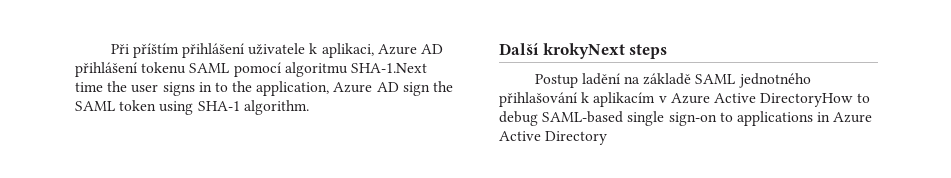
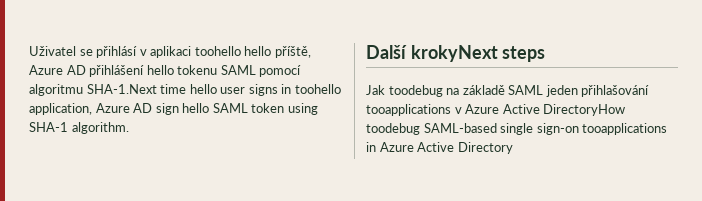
- Při příštím přihlášení uživatele k aplikaci, Azure AD přihlášení tokenu SAML pomocí algoritmu SHA-1.Next time the user signs in to the application, Azure AD sign the SAML token using SHA-1 algorithm.
+ Uživatel se přihlásí v aplikaci toohello hello příště, Azure AD přihlášení hello tokenu SAML pomocí algoritmu SHA-1.Next time hello user signs in toohello application, Azure AD sign hello SAML token using SHA-1 algorithm.
- Postup ladění na základě SAML jednotného přihlašování k aplikacím v Azure Active DirectoryHow to debug SAML-based single sign-on to applications in Azure Active Directory
+ Jak toodebug na základě SAML jeden přihlašování tooapplications v Azure Active DirectoryHow toodebug SAML-based single sign-on tooapplications in Azure Active Directory

